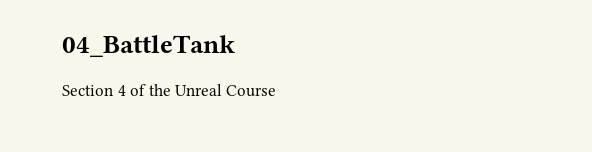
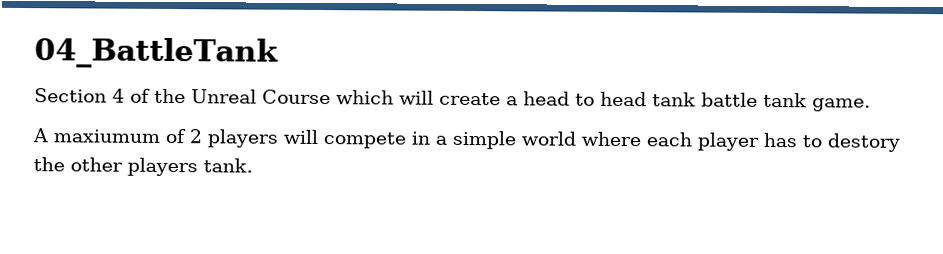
- Section 4 of the Unreal Course
+ Section 4 of the Unreal Course which will create a head to head tank battle tank game.
+ A maxiumum of 2 players will compete in a simple world where each player has to destory the other players tank.

